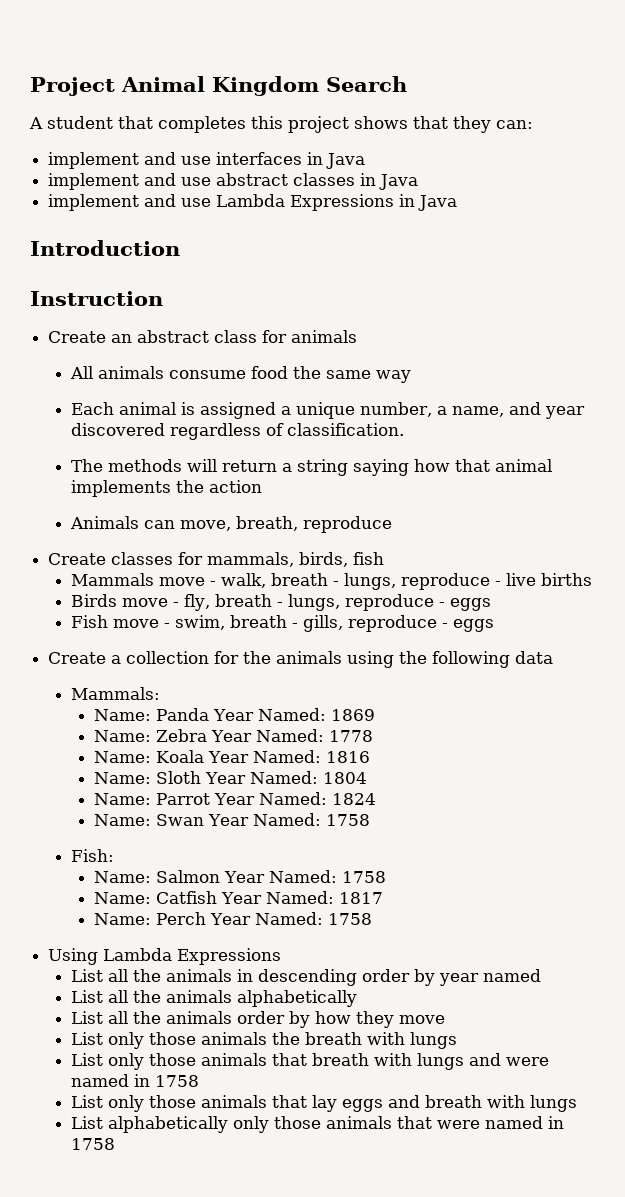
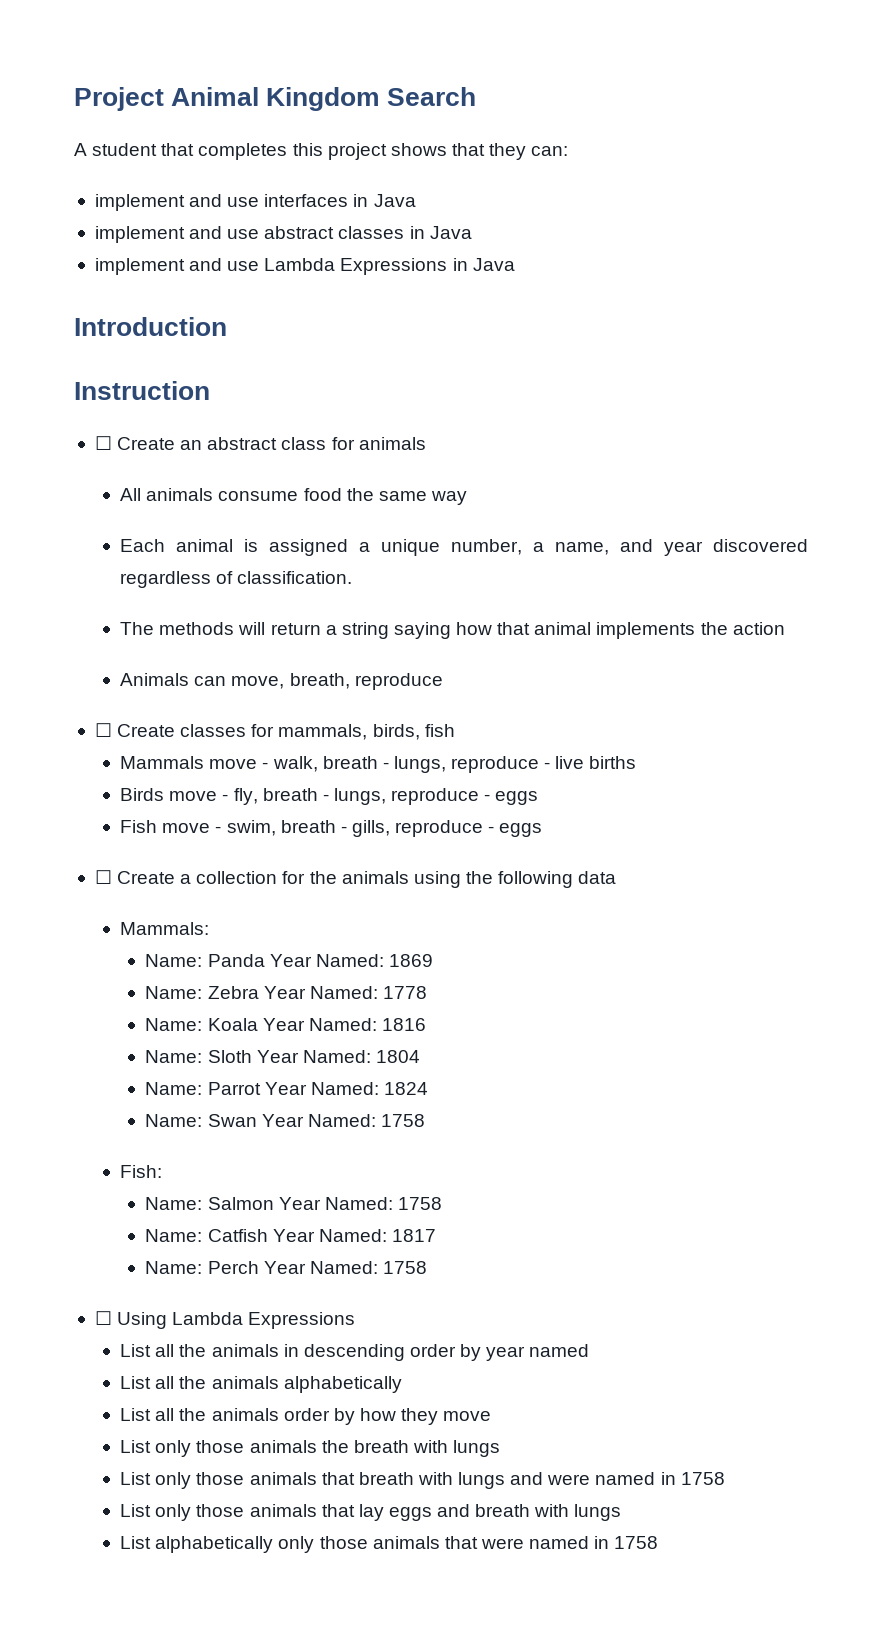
- Create an abstract class for animals
+ ☐ Create an abstract class for animals
- Create classes for mammals, birds, fish
+ ☐ Create classes for mammals, birds, fish
- Create a collection for the animals using the following data
+ ☐ Create a collection for the animals using the following data
- Using Lambda Expressions
+ ☐ Using Lambda Expressions

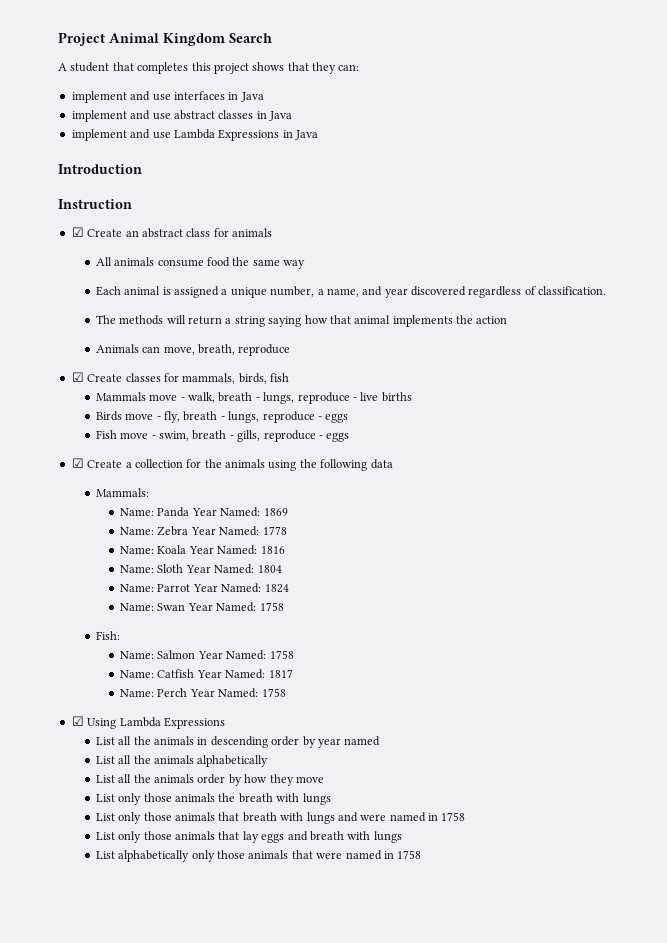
- ☐ Create an abstract class for animals
+ ☑ Create an abstract class for animals
- ☐ Create classes for mammals, birds, fish
+ ☑ Create classes for mammals, birds, fish
- ☐ Create a collection for the animals using the following data
+ ☑ Create a collection for the animals using the following data
- ☐ Using Lambda Expressions
+ ☑ Using Lambda Expressions

